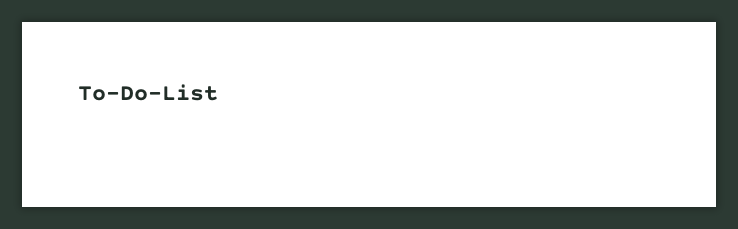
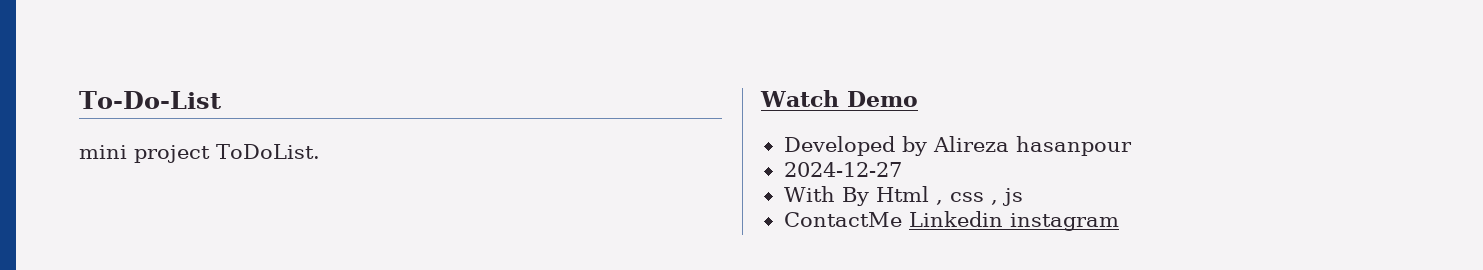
+ mini project ToDoList.
+ Watch Demo
+ Developed by Alireza hasanpour
+ 2024-12-27
+ With By Html , css , js
+ ContactMe Linkedin instagram

